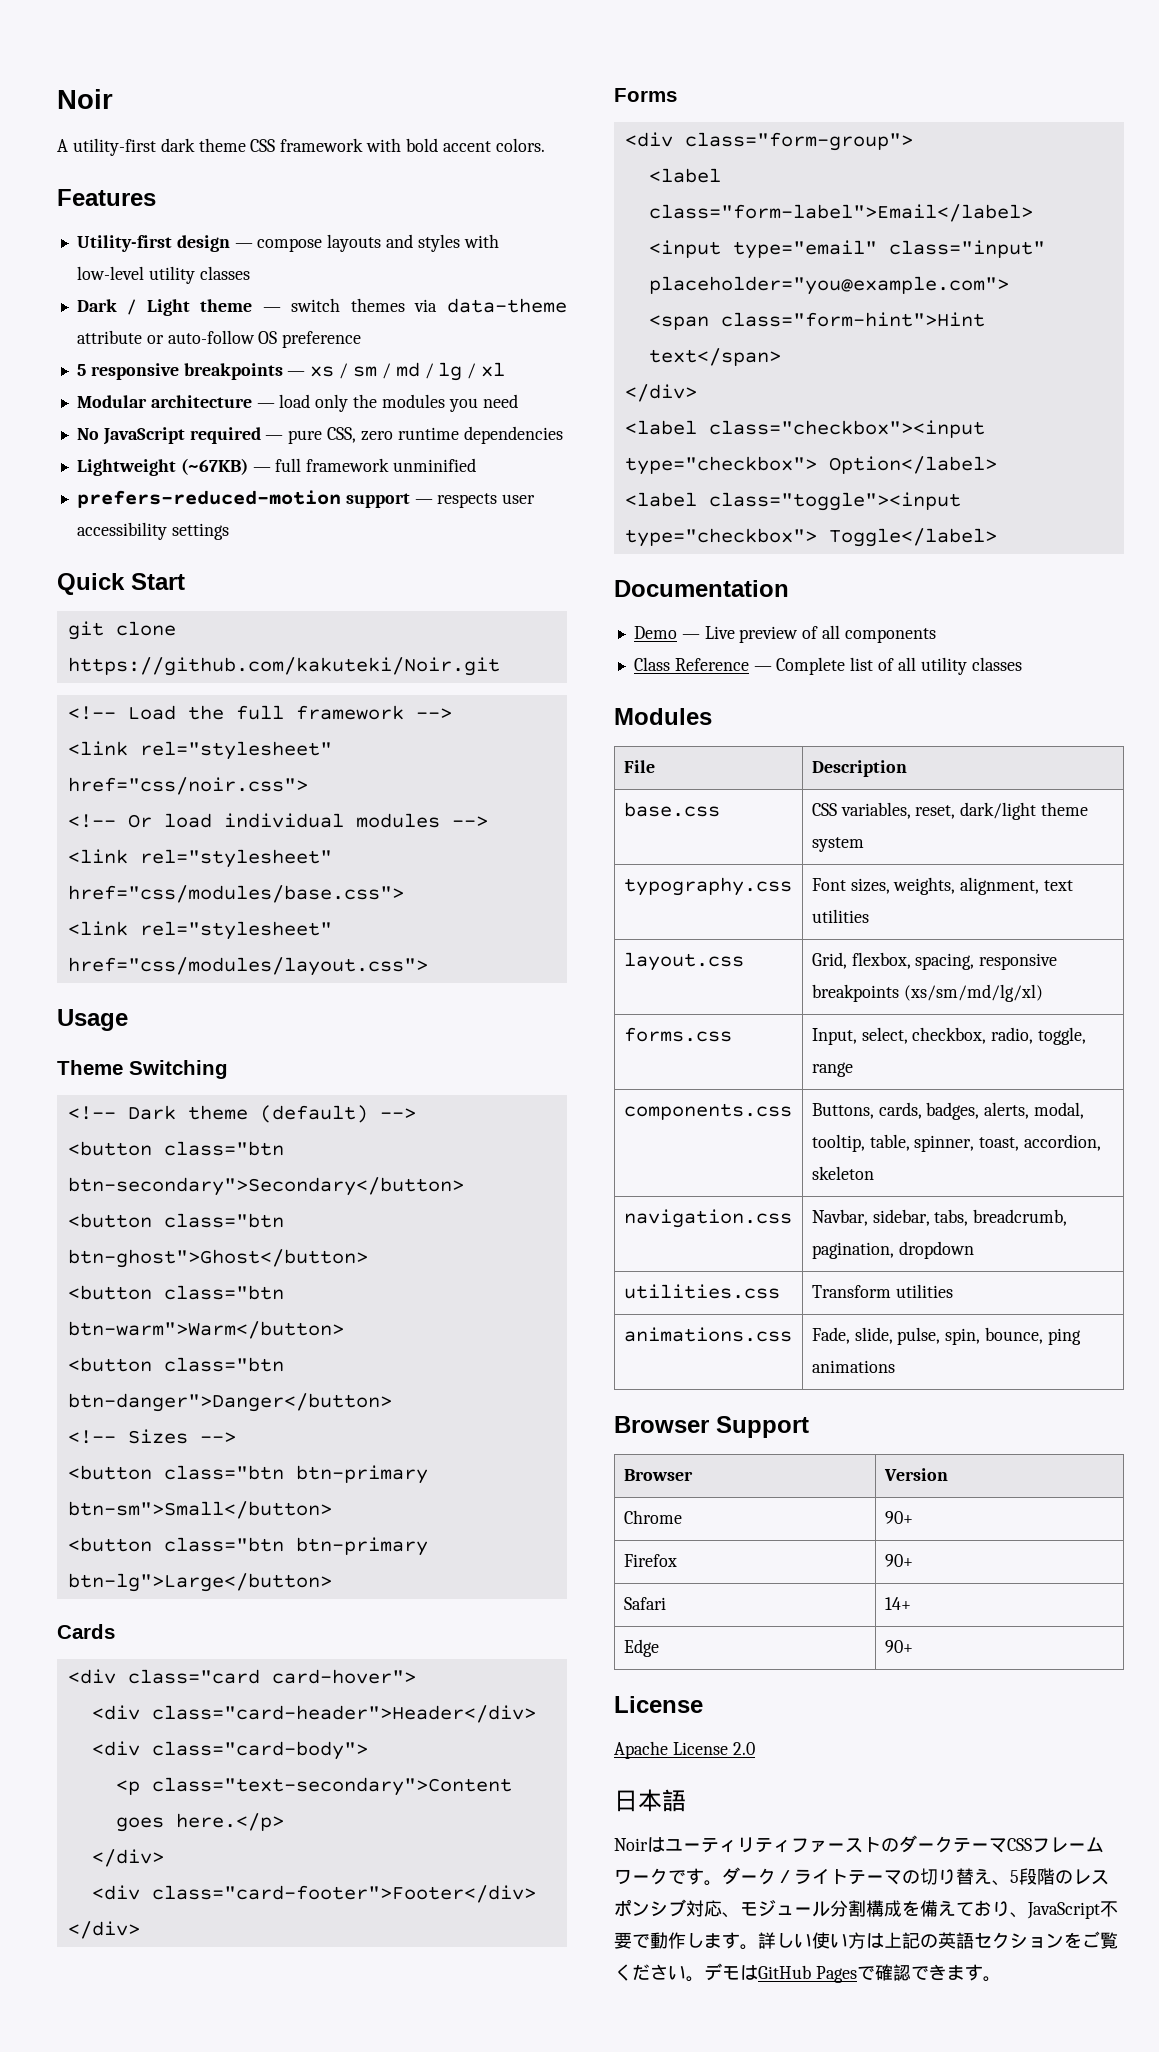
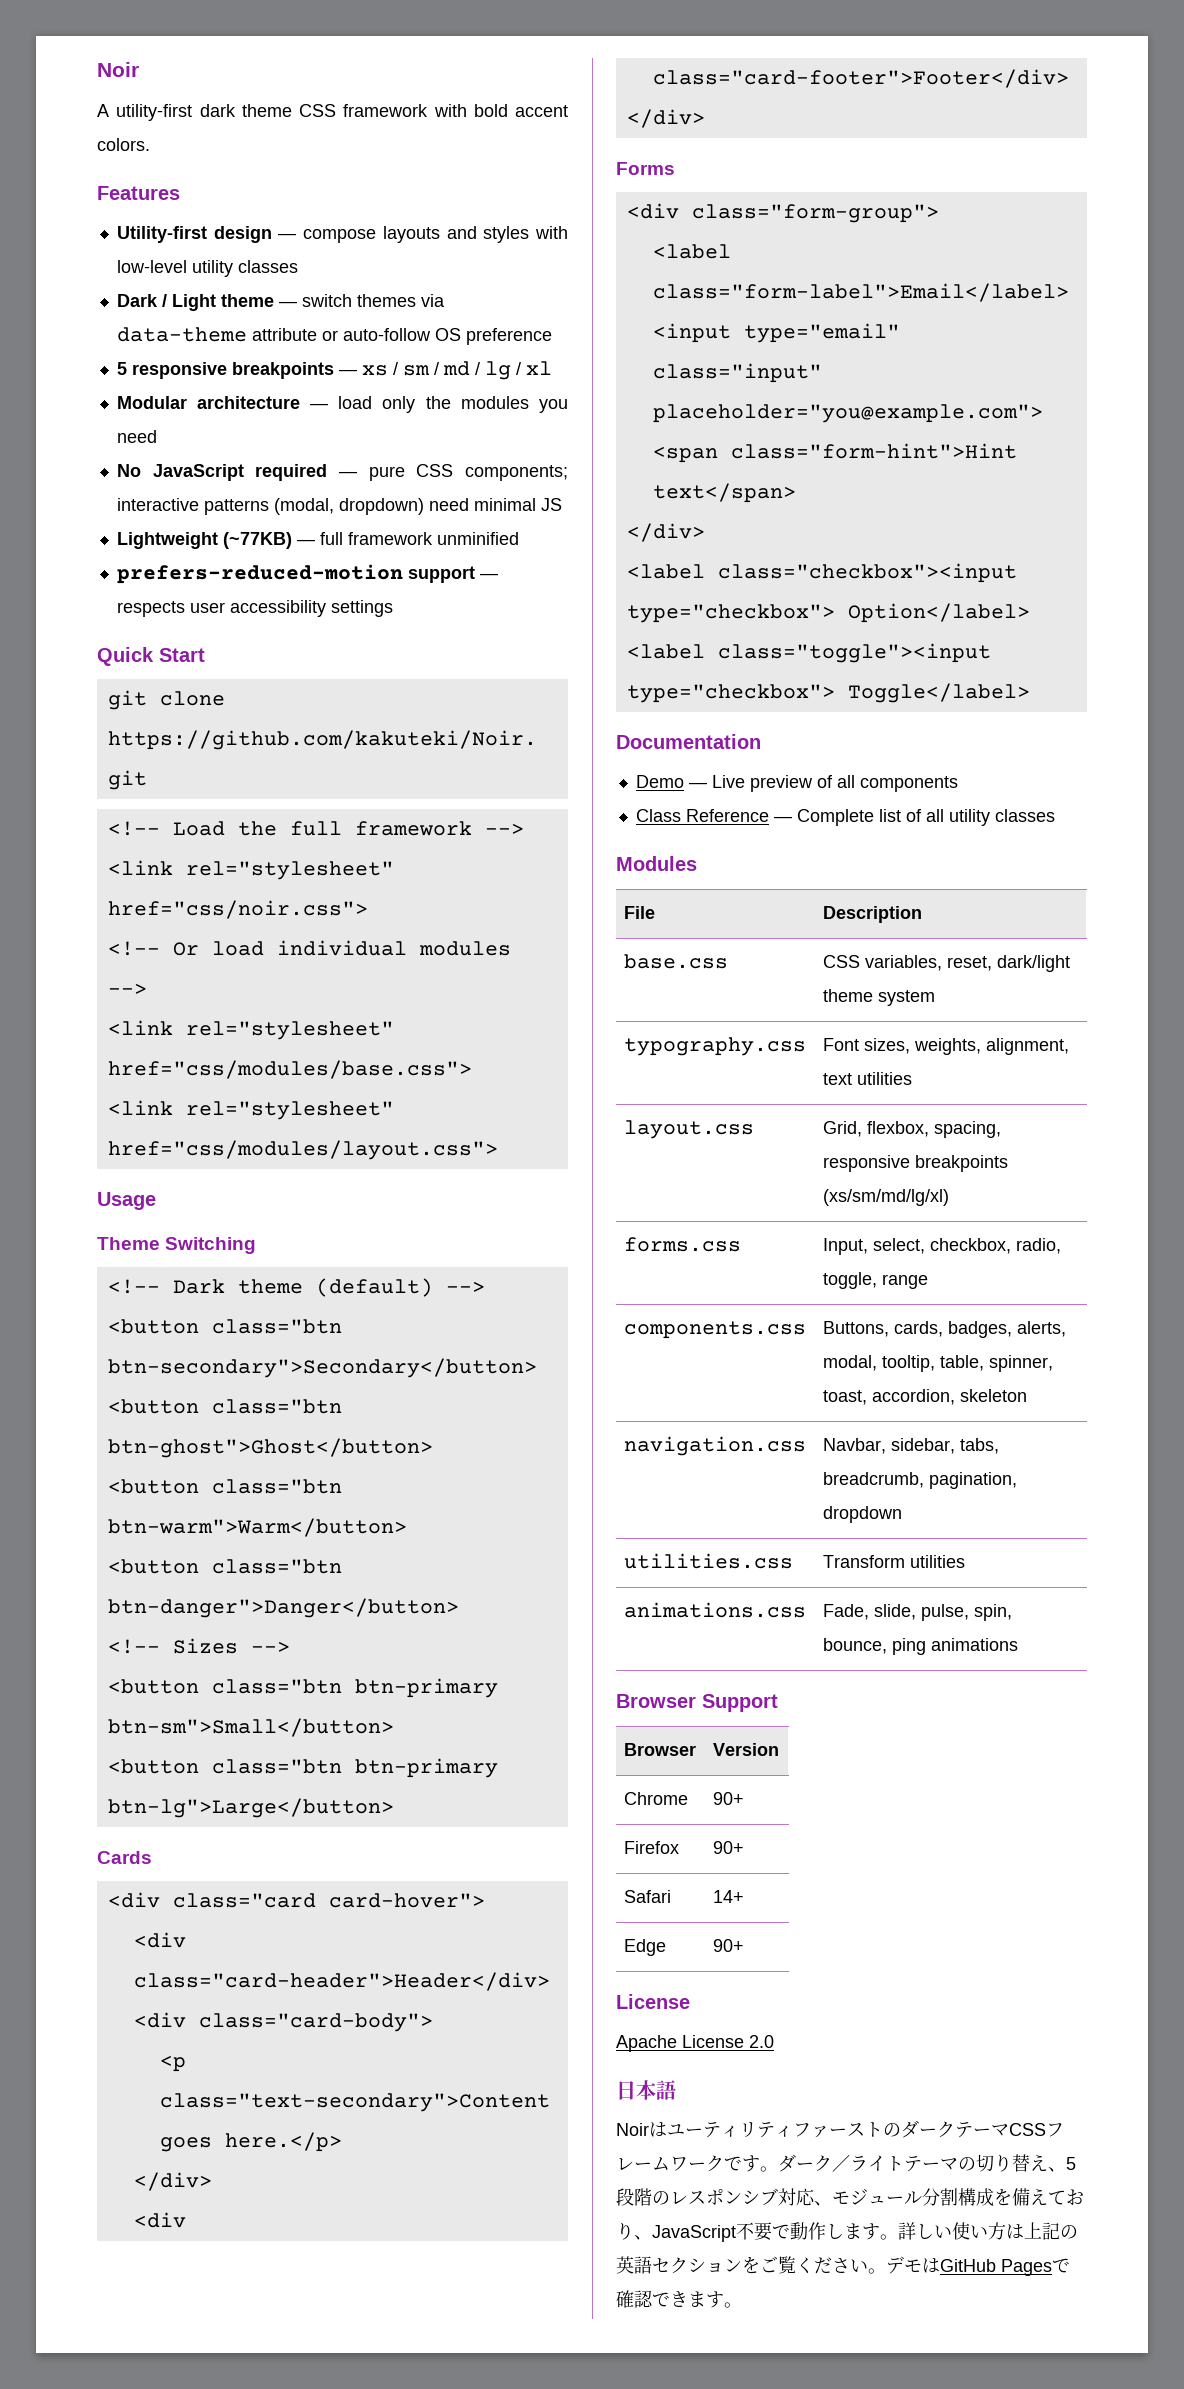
- No JavaScript required — pure CSS, zero runtime dependencies
+ No JavaScript required — pure CSS components; interactive patterns (modal, dropdown) need minimal JS
- Lightweight (~67KB) — full framework unminified
+ Lightweight (~77KB) — full framework unminified

